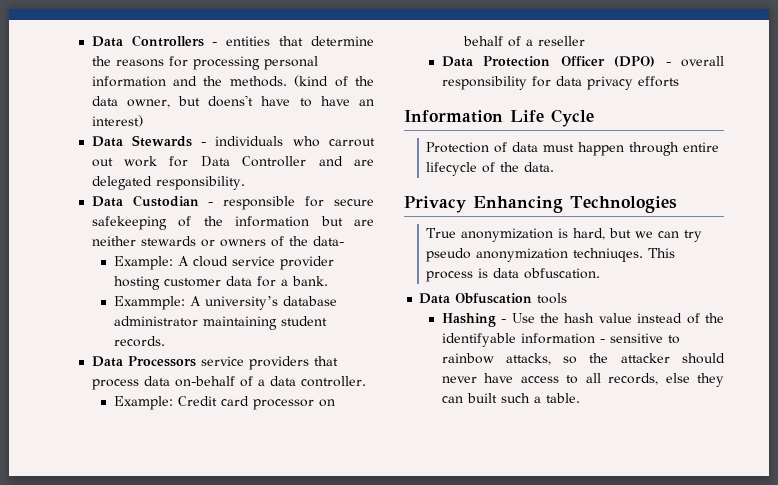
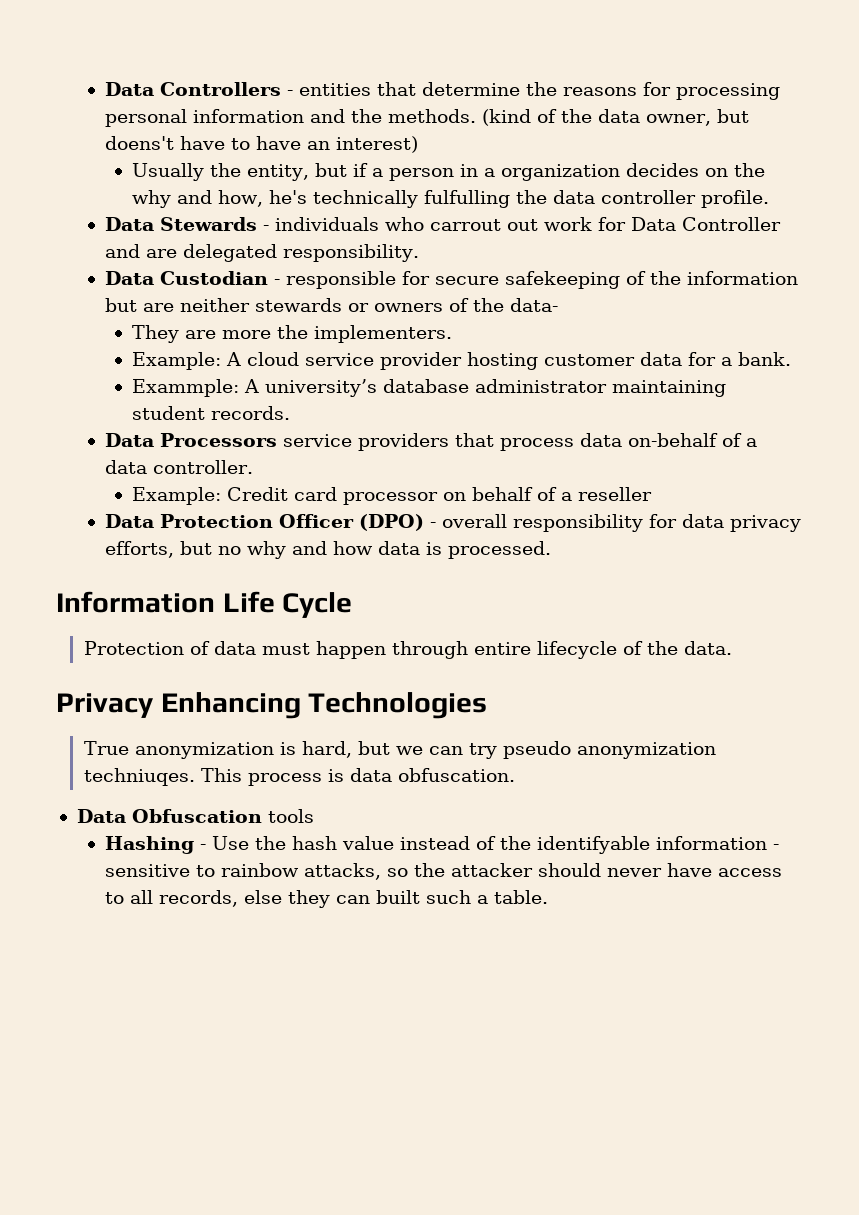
+ Usually the entity, but if a person in a organization decides on the why and how, he's technically fulfulling the data controller profile.
+ They are more the implementers.
- Data Protection Officer (DPO) - overall responsibility for data privacy efforts
+ Data Protection Officer (DPO) - overall responsibility for data privacy efforts, but no why and how data is processed.

